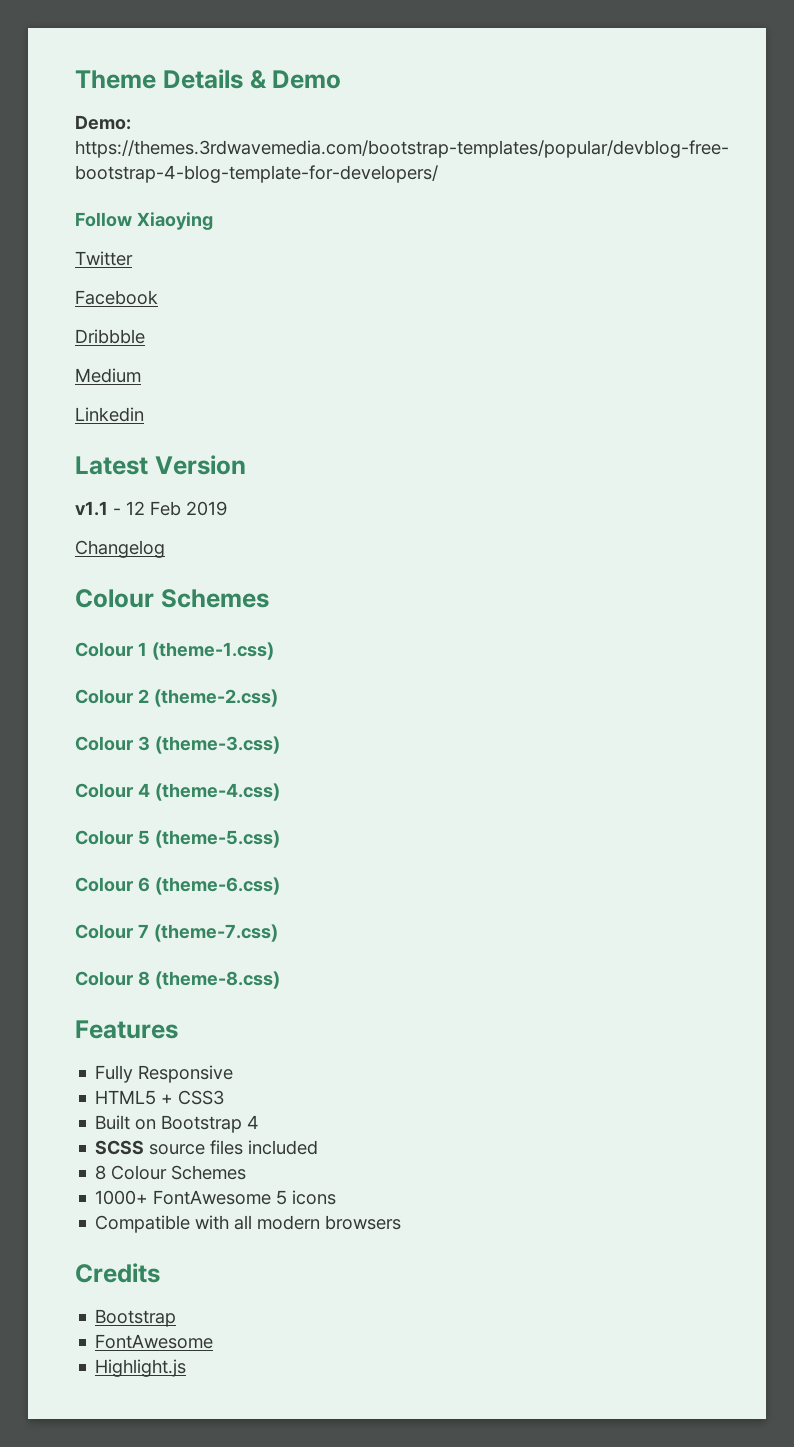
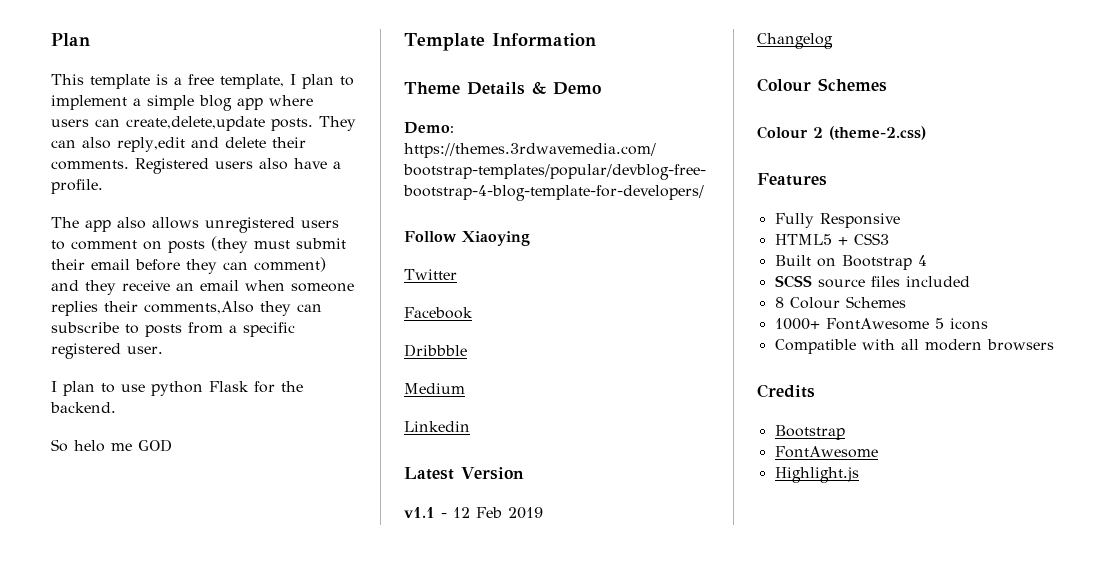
+ Plan
+ This template is a free template, I plan to implement a simple blog app where users can create,delete,update posts. They can also reply,edit and delete their comments. Registered users also have a profile.
+ The app also allows unregistered users to comment on posts (they must submit their email before they can comment) and they receive an email when someone replies their comments,Also they can subscribe to posts from a specific registered user.
+ I plan to use python Flask for the backend.
+ So helo me GOD
+ Template Information
- Colour 1 (theme-1.css)
- Colour 3 (theme-3.css)
- Colour 4 (theme-4.css)
- Colour 5 (theme-5.css)
- Colour 6 (theme-6.css)
- Colour 7 (theme-7.css)
- Colour 8 (theme-8.css)

